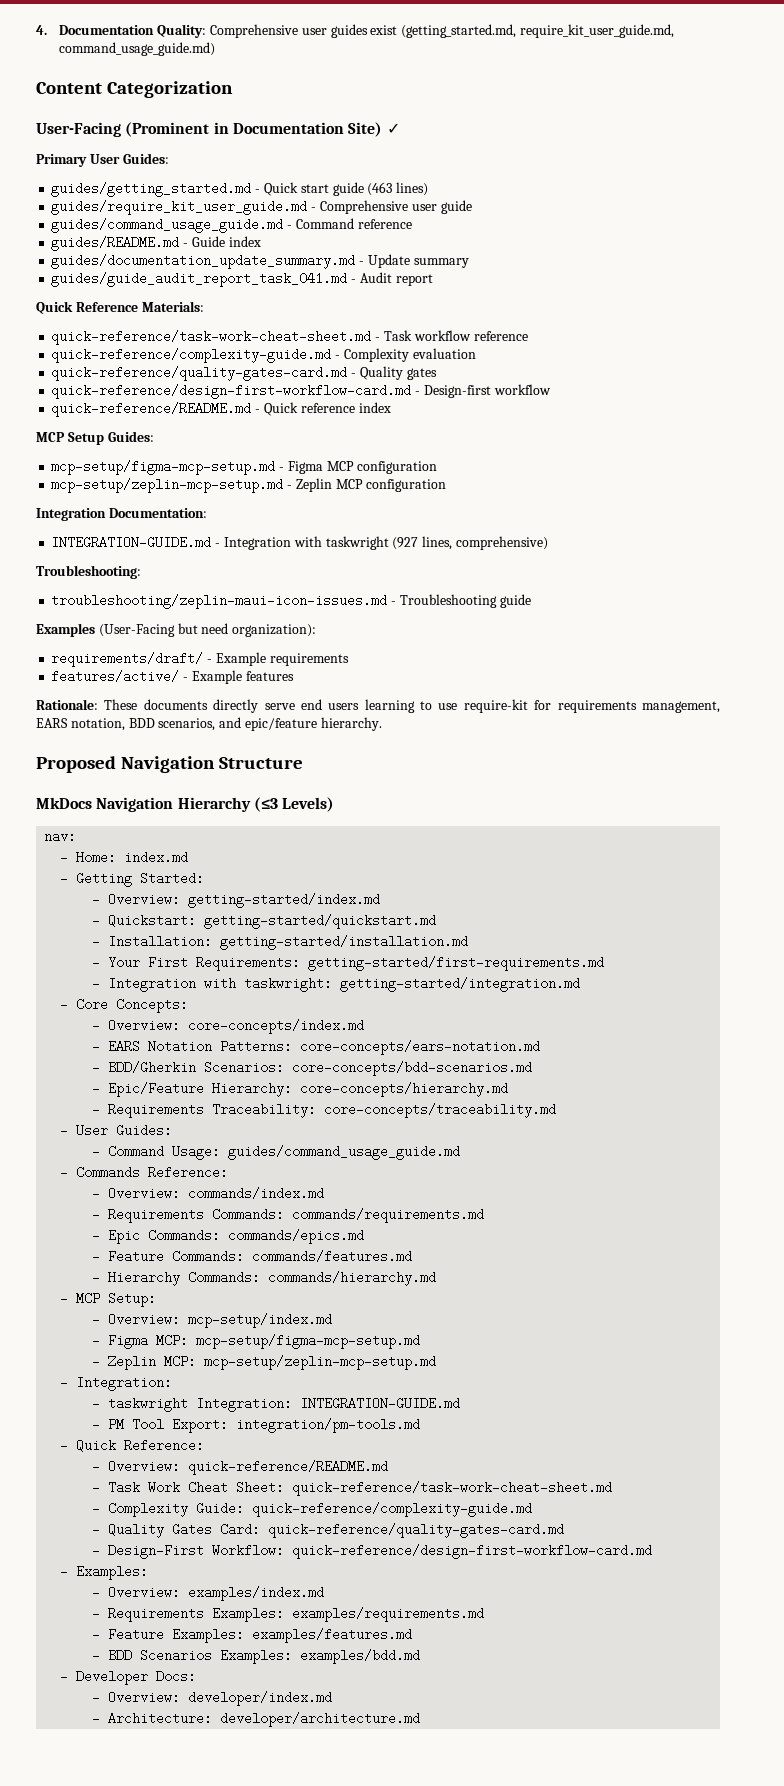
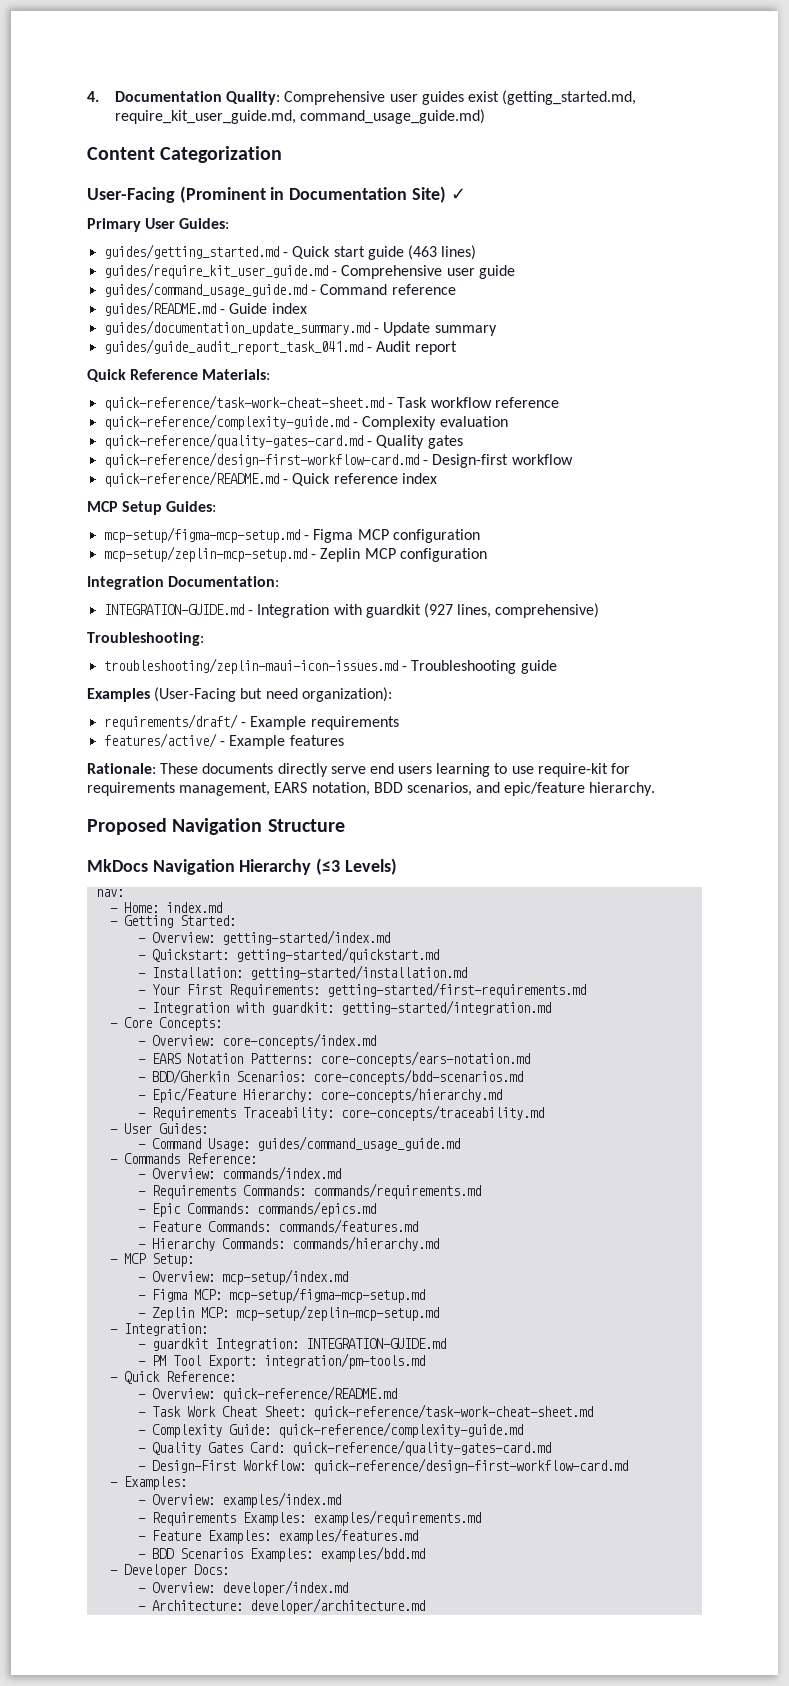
- INTEGRATION-GUIDE.md - Integration with taskwright (927 lines, comprehensive)
+ INTEGRATION-GUIDE.md - Integration with guardkit (927 lines, comprehensive)
- - Integration with taskwright: getting-started/integration.md
+ - Integration with guardkit: getting-started/integration.md
- - taskwright Integration: INTEGRATION-GUIDE.md
+ - guardkit Integration: INTEGRATION-GUIDE.md

